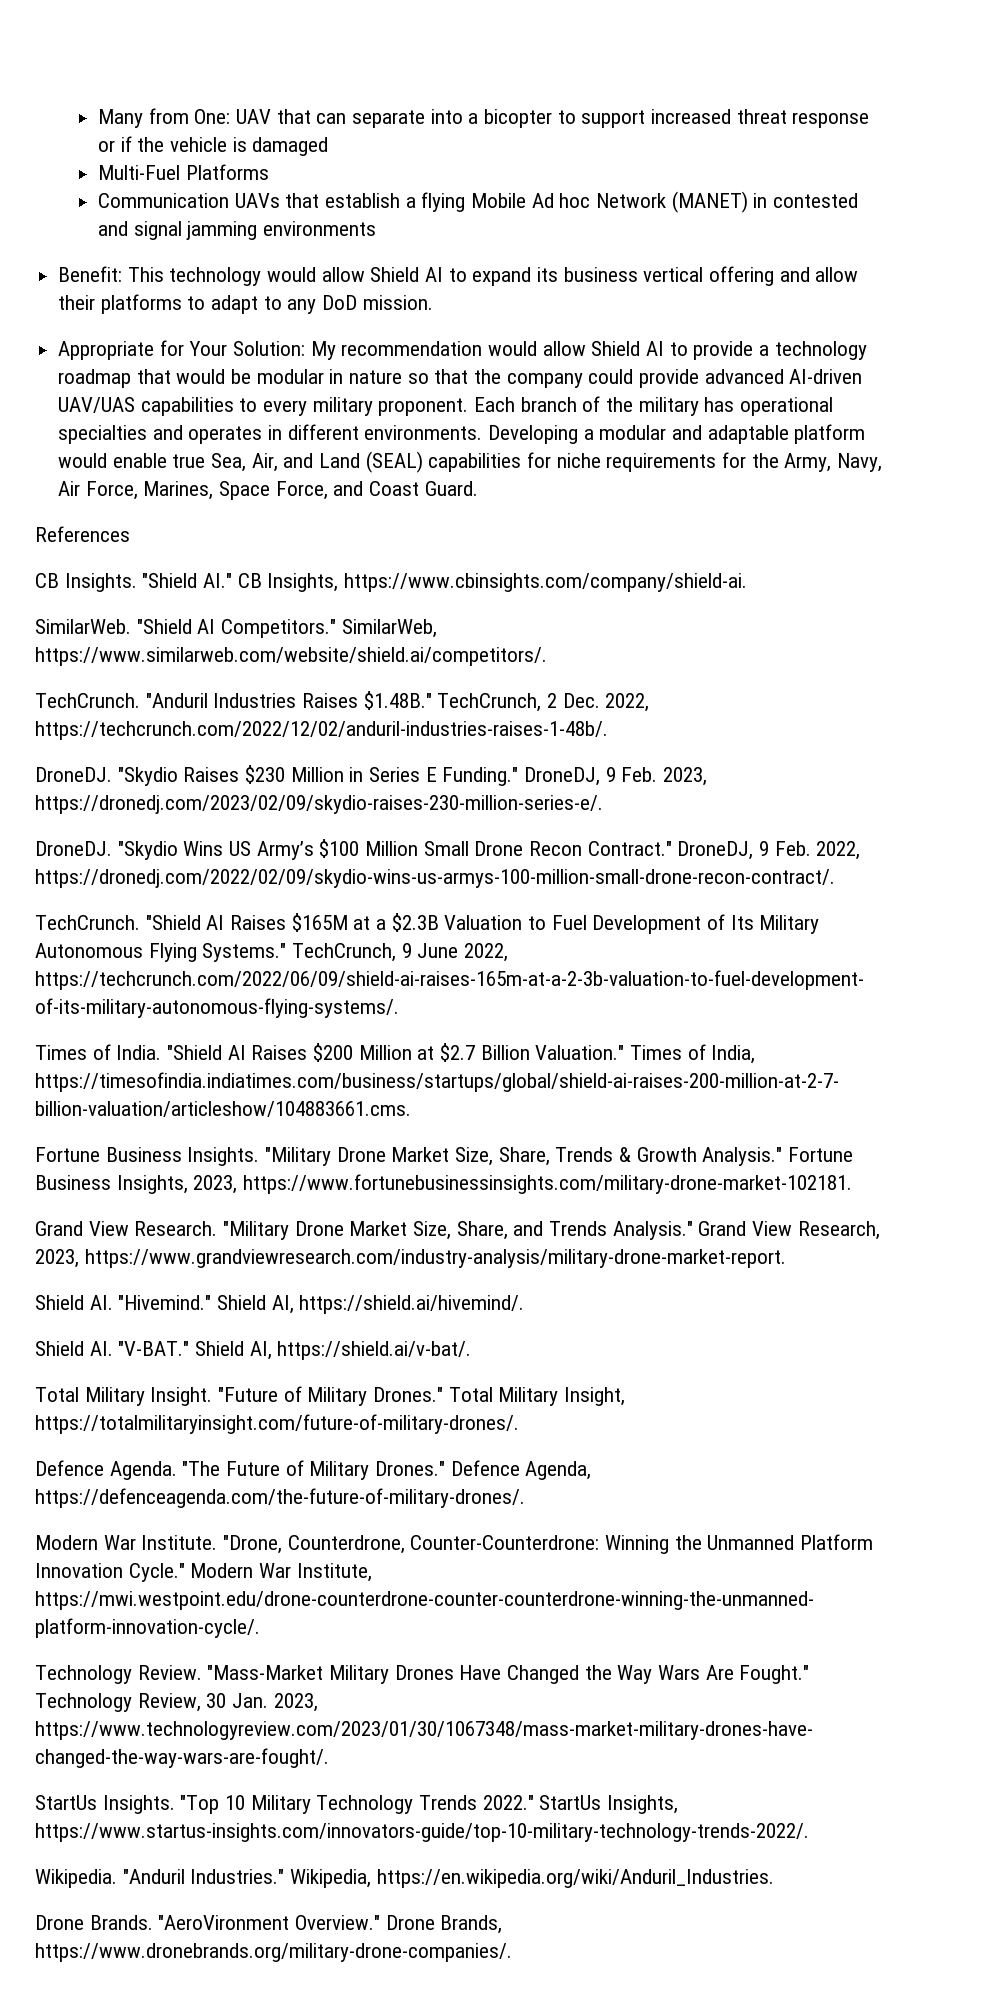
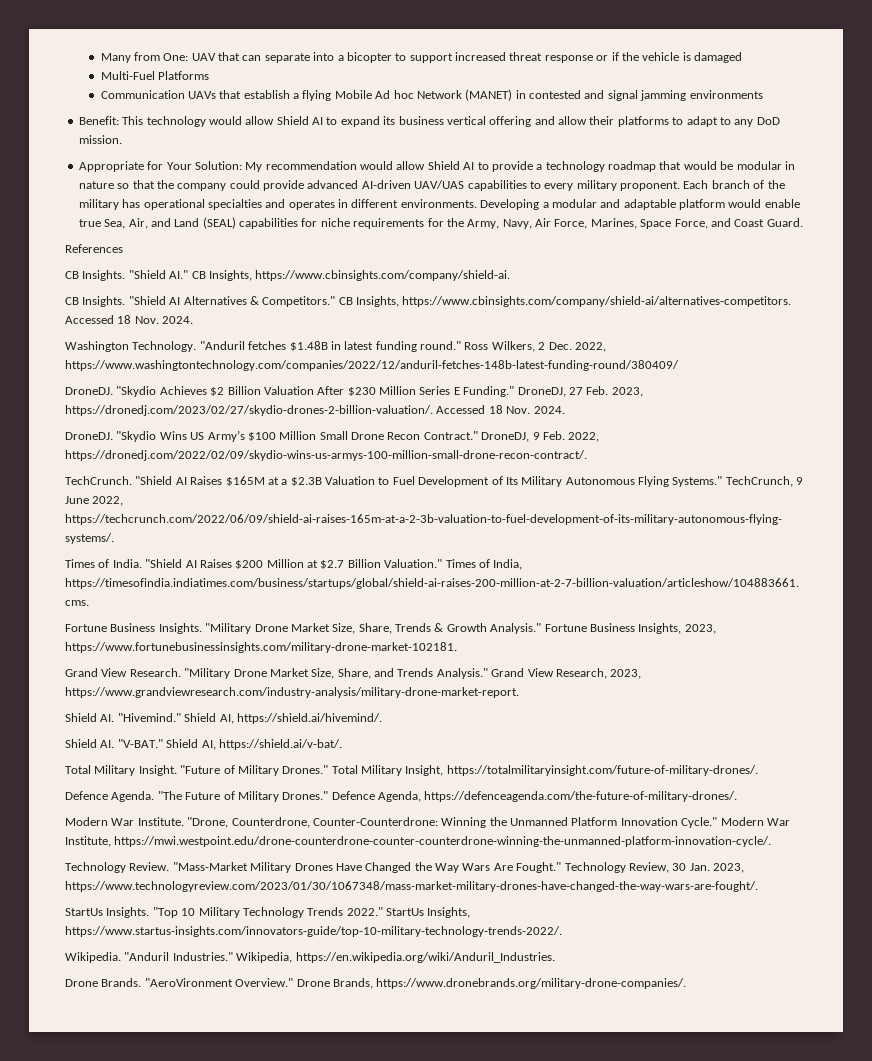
- SimilarWeb. "Shield AI Competitors." SimilarWeb, https://www.similarweb.com/website/shield.ai/competitors/.
- TechCrunch. "Anduril Industries Raises $1.48B." TechCrunch, 2 Dec. 2022, https://techcrunch.com/2022/12/02/anduril-industries-raises-1-48b/.
- DroneDJ. "Skydio Raises $230 Million in Series E Funding."
+ CB Insights. "Shield AI Alternatives & Competitors." CB Insights, https://www.cbinsights.com/company/shield-ai/alternatives-competitors. Accessed 18 Nov. 2024.
+ Washington Technology. "Anduril fetches $1.48B in latest funding round." Ross Wilkers, 2 Dec. 2022, https://www.washingtontechnology.com/companies/2022/12/anduril-fetches-148b-latest-funding-round/380409/
+ DroneDJ. "Skydio Achieves $2 Billion Valuation After $230 Million Series E Funding."
- DroneDJ, 9 Feb. 2023, https://dronedj.com/2023/02/09/skydio-raises-230-million-series-e/.
+ DroneDJ, 27 Feb. 2023, https://dronedj.com/2023/02/27/skydio-drones-2-billion-valuation/. Accessed 18 Nov. 2024.

